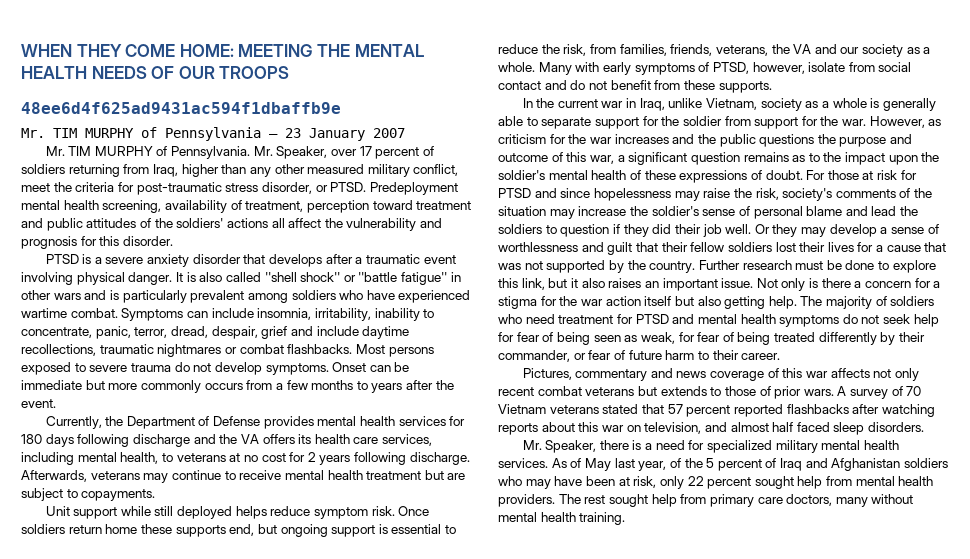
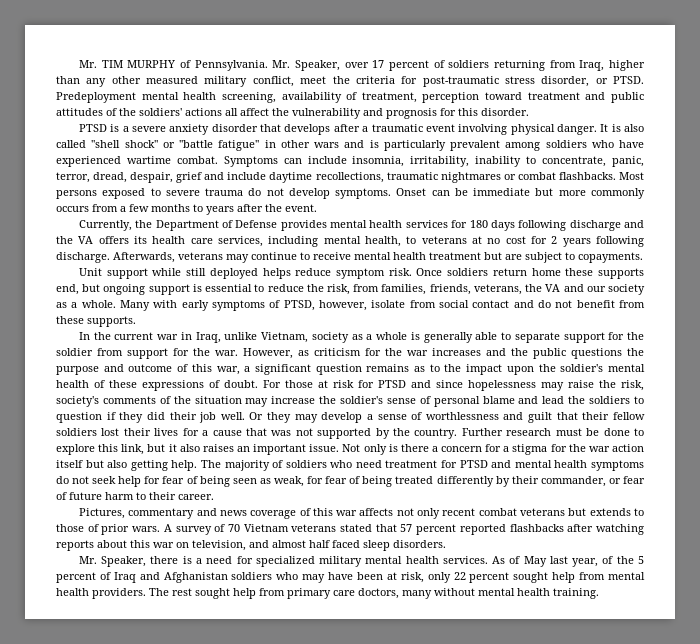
- WHEN THEY COME HOME: MEETING THE MENTAL HEALTH NEEDS OF OUR TROOPS
- 48ee6d4f625ad9431ac594f1dbaffb9e
- Mr. TIM MURPHY of Pennsylvania — 23 January 2007

